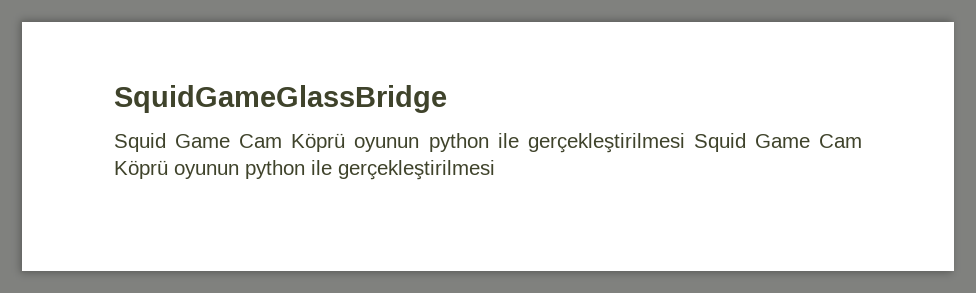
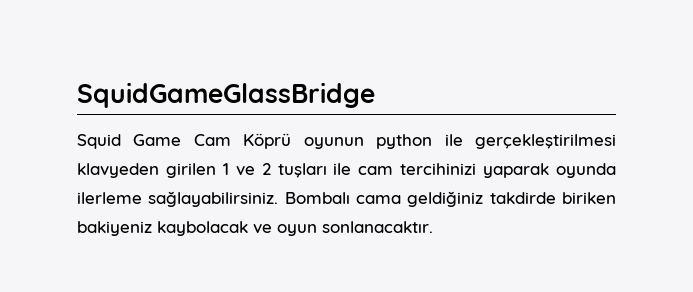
- Squid Game Cam Köprü oyunun python ile gerçekleştirilmesi Squid Game Cam Köprü oyunun python ile gerçekleştirilmesi
+ Squid Game Cam Köprü oyunun python ile gerçekleştirilmesi klavyeden girilen 1 ve 2 tuşları ile cam tercihinizi yaparak oyunda ilerleme sağlayabilirsiniz. Bombalı cama geldiğiniz takdirde biriken bakiyeniz kaybolacak ve oyun sonlanacaktır.

